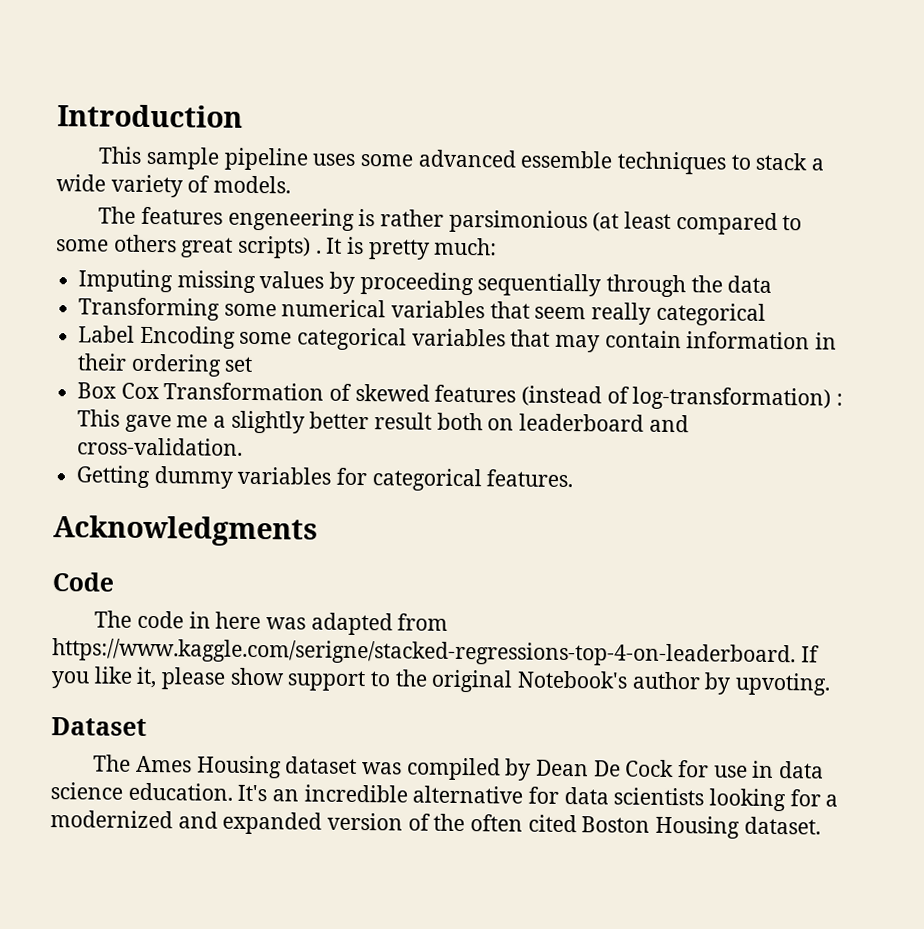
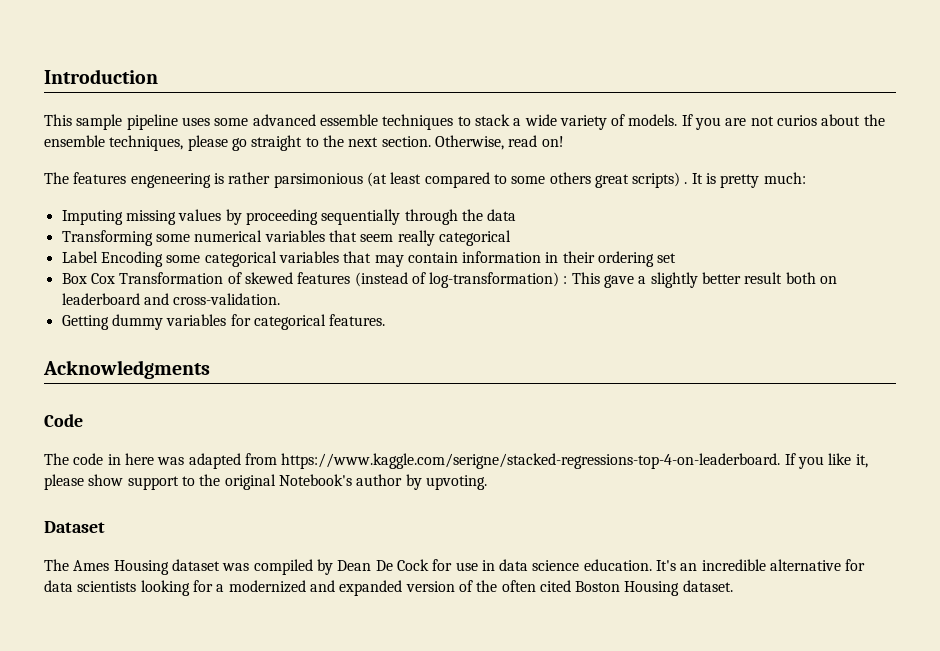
+ If you are not curios about the ensemble techniques, please go straight to the next section. Otherwise, read on!
- Box Cox Transformation of skewed features (instead of log-transformation) : This gave me a slightly better result both on leaderboard and cross-validation.
+ Box Cox Transformation of skewed features (instead of log-transformation) : This gave a slightly better result both on leaderboard and cross-validation.

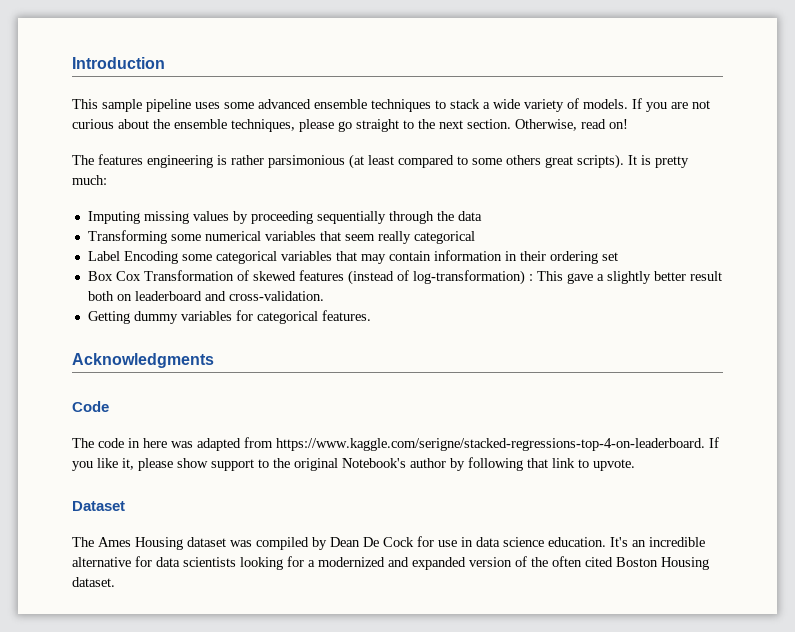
- This sample pipeline uses some advanced essemble techniques to stack a wide variety of models.
+ This sample pipeline uses some advanced ensemble techniques to stack a wide variety of models.
- If you are not curios about the ensemble techniques, please go straight to the next section.
+ If you are not curious about the ensemble techniques, please go straight to the next section.
- The features engeneering is rather parsimonious (at least compared to some others great scripts) .
+ The features engineering is rather parsimonious (at least compared to some others great scripts).
- The code in here was adapted from https://www.kaggle.com/serigne/stacked-regressions-top-4-on-leaderboard. If you like it, please show support to the original Notebook's author by upvoting.
+ The code in here was adapted from https://www.kaggle.com/serigne/stacked-regressions-top-4-on-leaderboard. If you like it, please show support to the original Notebook's author by following that link to upvote.

